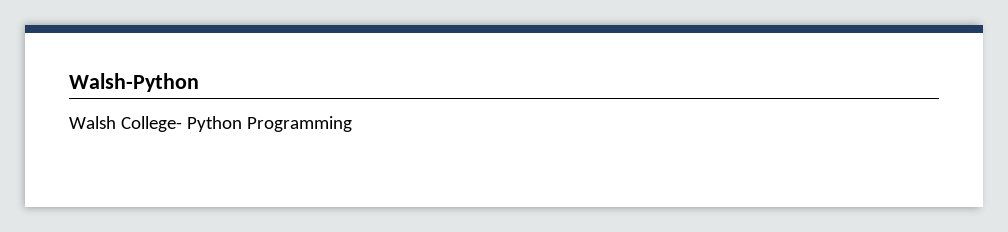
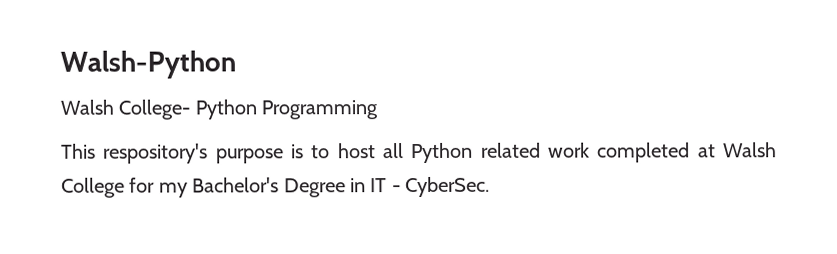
+ This respository's purpose is to host all Python related work completed at Walsh College for my Bachelor's Degree in IT - CyberSec.

